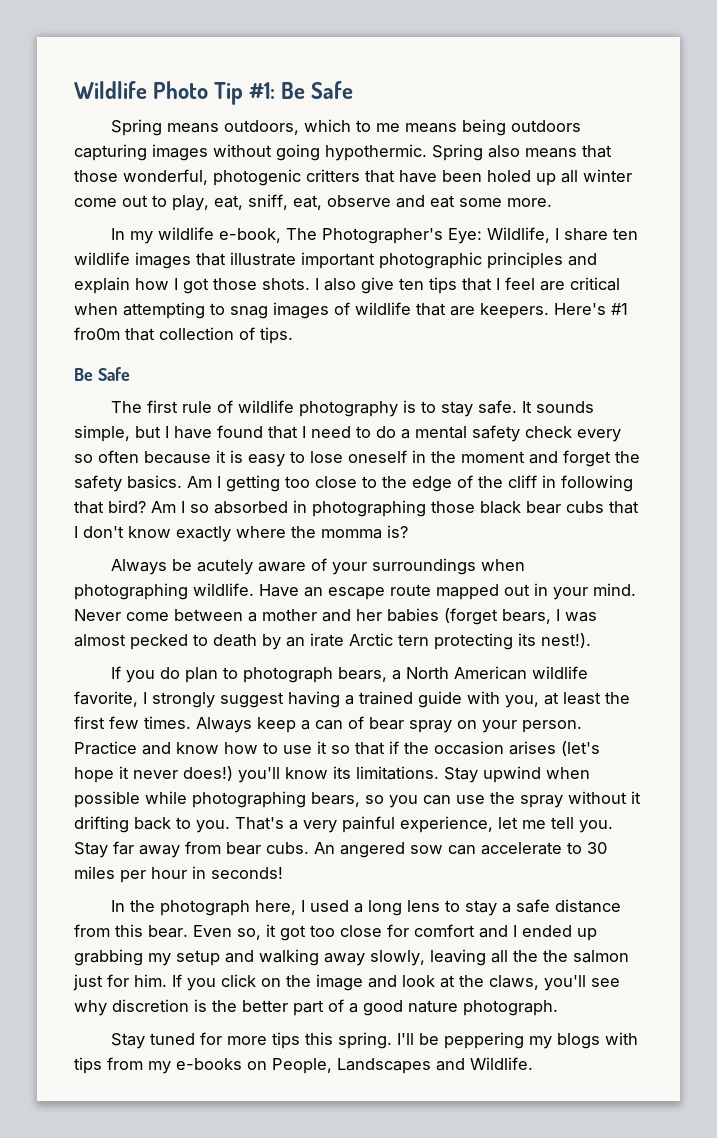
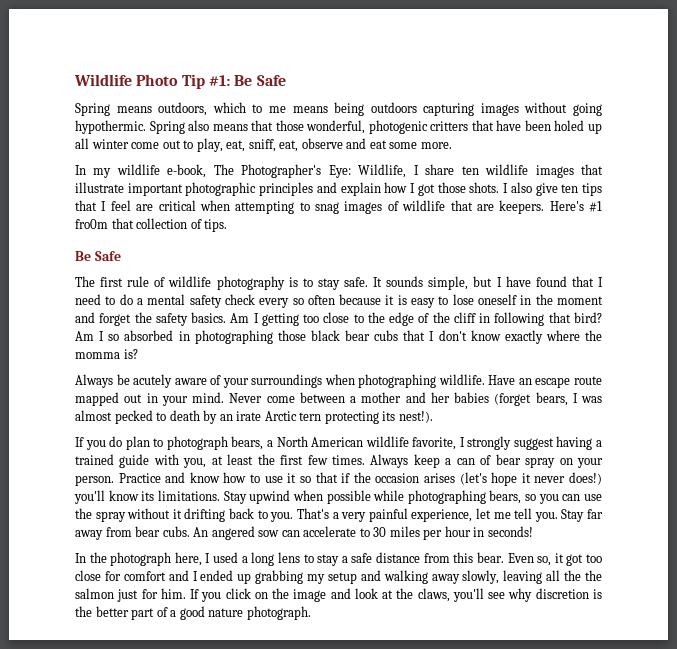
- Stay tuned for more tips this spring. I'll be peppering my blogs with tips from my e-books on People, Landscapes and Wildlife.

